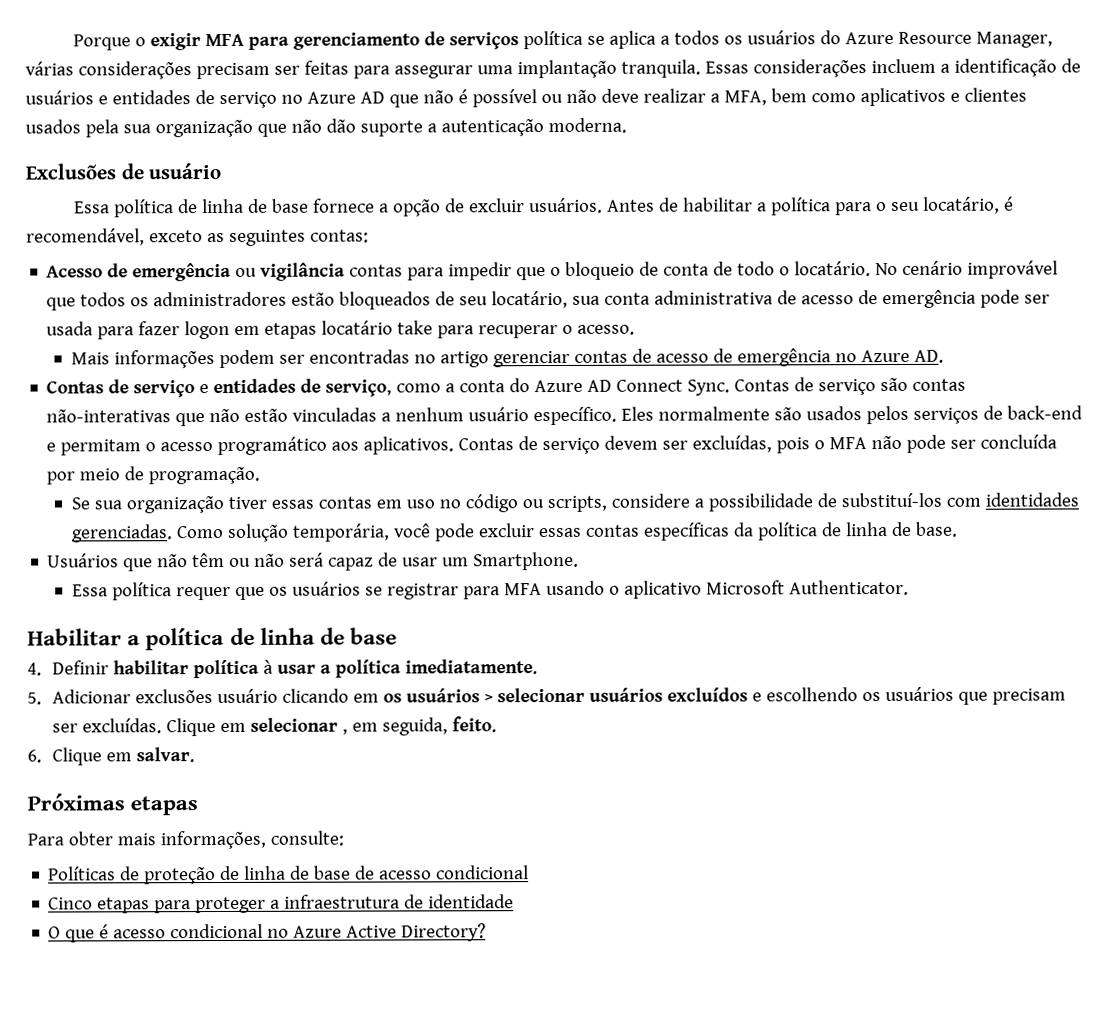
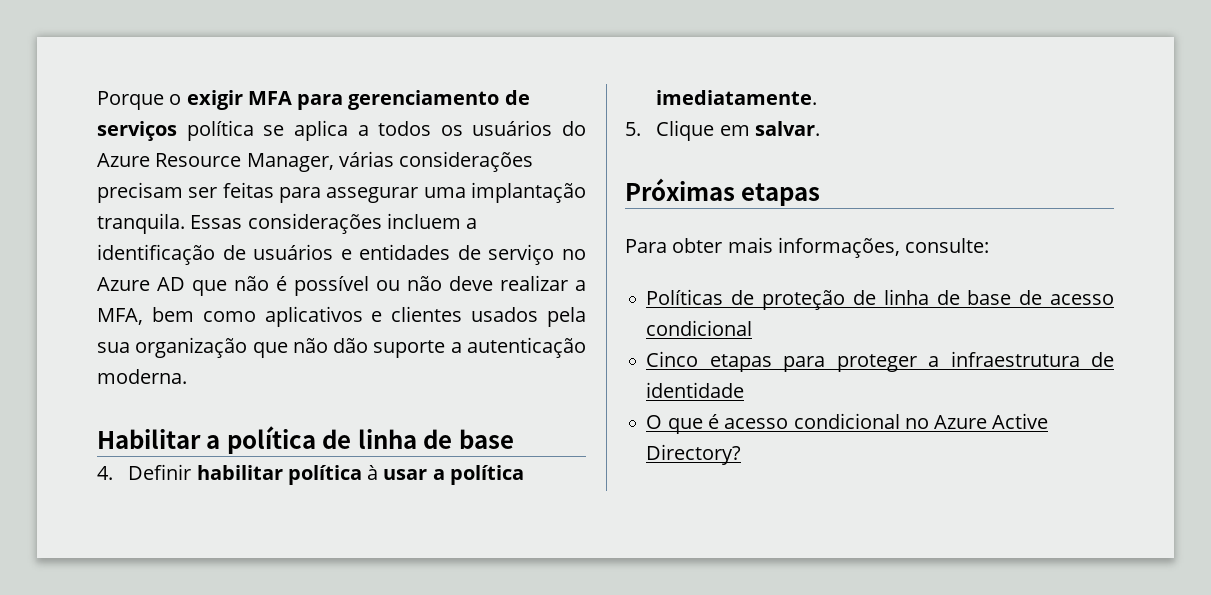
- Exclusões de usuário
- Essa política de linha de base fornece a opção de excluir usuários. Antes de habilitar a política para o seu locatário, é recomendável, exceto as seguintes contas:
- Acesso de emergência ou vigilância contas para impedir que o bloqueio de conta de todo o locatário. No cenário improvável que todos os administradores estão bloqueados de seu locatário, sua conta administrativa de acesso de emergência pode ser usada para fazer logon em etapas locatário take para recuperar o acesso.
- Mais informações podem ser encontradas no artigo gerenciar contas de acesso de emergência no Azure AD.
- Contas de serviço e entidades de serviço, como a conta do Azure AD Connect Sync. Contas de serviço são contas não-interativas que não estão vinculadas a nenhum usuário específico. Eles normalmente são usados pelos serviços de back-end e permitam o acesso programático aos aplicativos. Contas de serviço devem ser excluídas, pois o MFA não pode ser concluída por meio de programação.
- Se sua organização tiver essas contas em uso no código ou scripts, considere a possibilidade de substituí-los com identidades gerenciadas. Como solução temporária, você pode excluir essas contas específicas da política de linha de base.
- Usuários que não têm ou não será capaz de usar um Smartphone.
- Essa política requer que os usuários se registrar para MFA usando o aplicativo Microsoft Authenticator.
- 5. Adicionar exclusões usuário clicando em os usuários > selecionar usuários excluídos e escolhendo os usuários que precisam ser excluídas. Clique em selecionar , em seguida, feito.
- 6. Clique em salvar.
+ 5. Clique em salvar.

